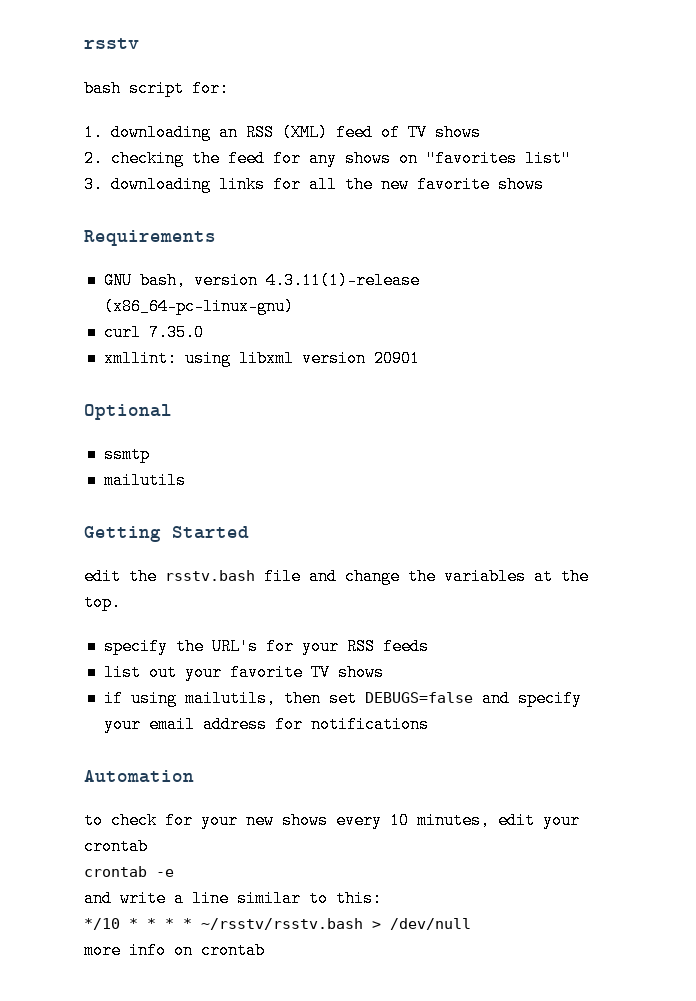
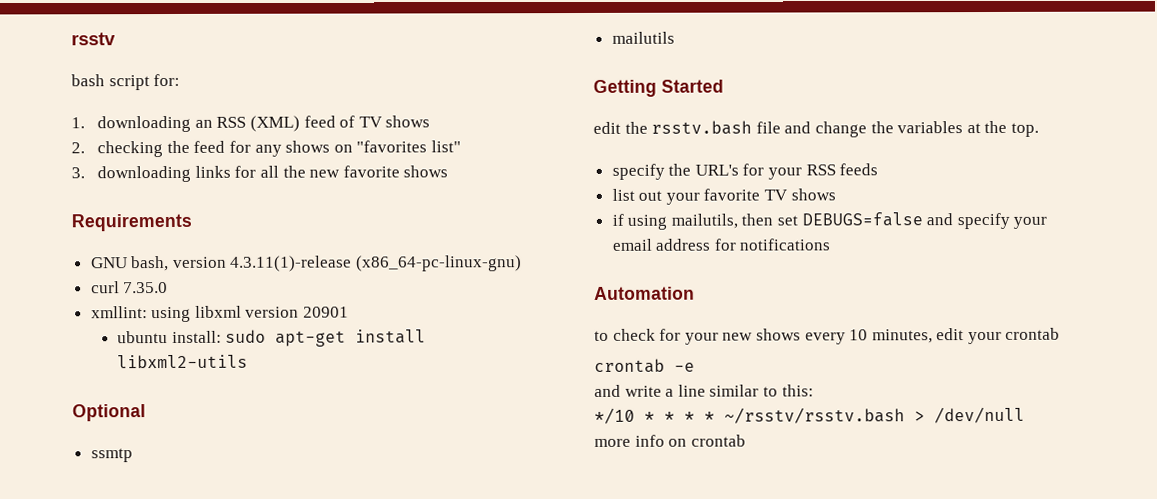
+ ubuntu install: sudo apt-get install libxml2-utils

